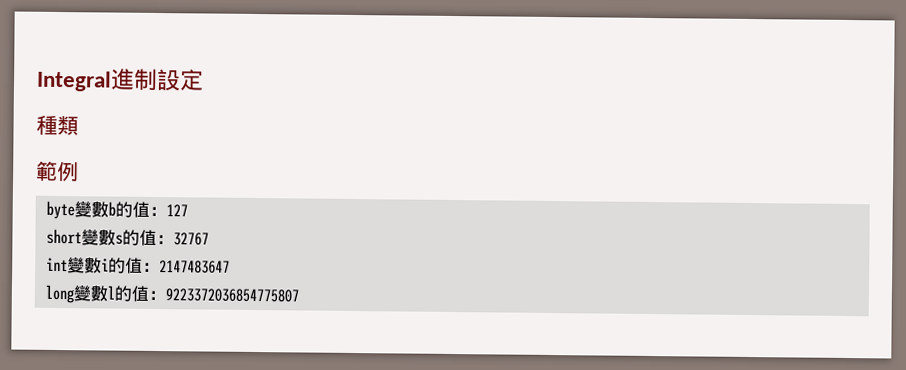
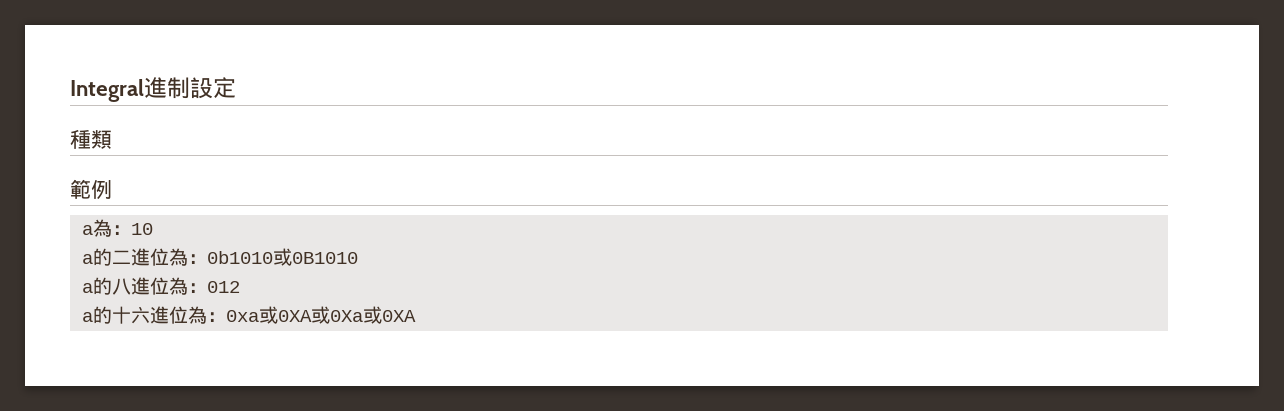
- byte變數b的值：127
- short變數s的值：32767
- int變數i的值：2147483647
- long變數l的值：9223372036854775807
+ a為：10
+ a的二進位為：0b1010或0B1010
+ a的八進位為：012
+ a的十六進位為：0xa或0XA或0Xa或0XA

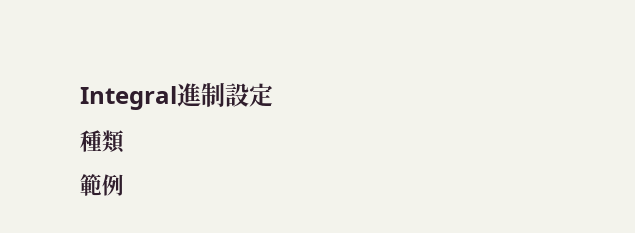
- a為：10
- a的二進位為：0b1010或0B1010
- a的八進位為：012
- a的十六進位為：0xa或0XA或0Xa或0XA

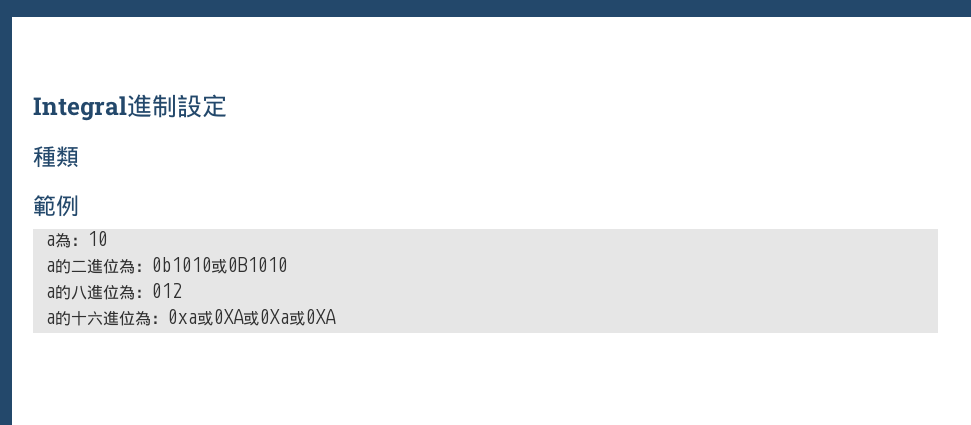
+ a為：10
+ a的二進位為：0b1010或0B1010
+ a的八進位為：012
+ a的十六進位為：0xa或0XA或0Xa或0XA

